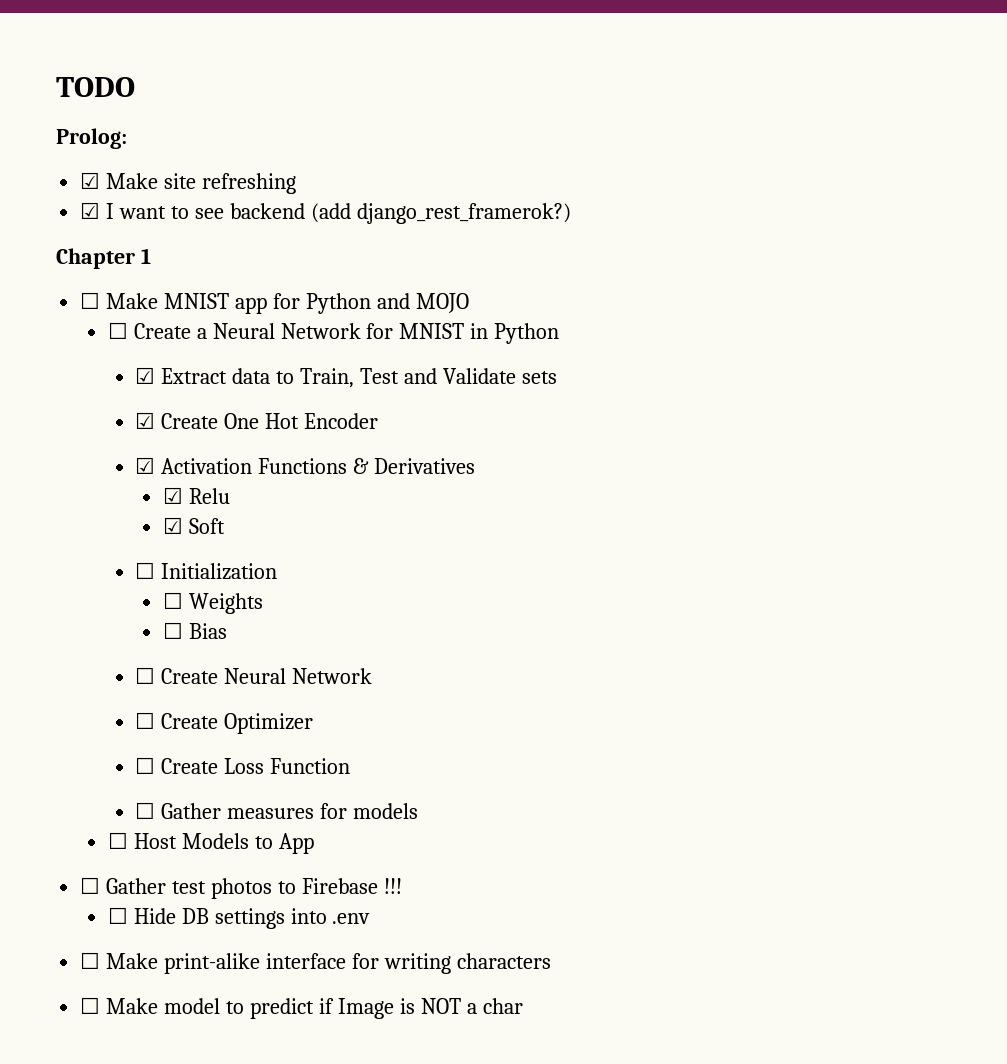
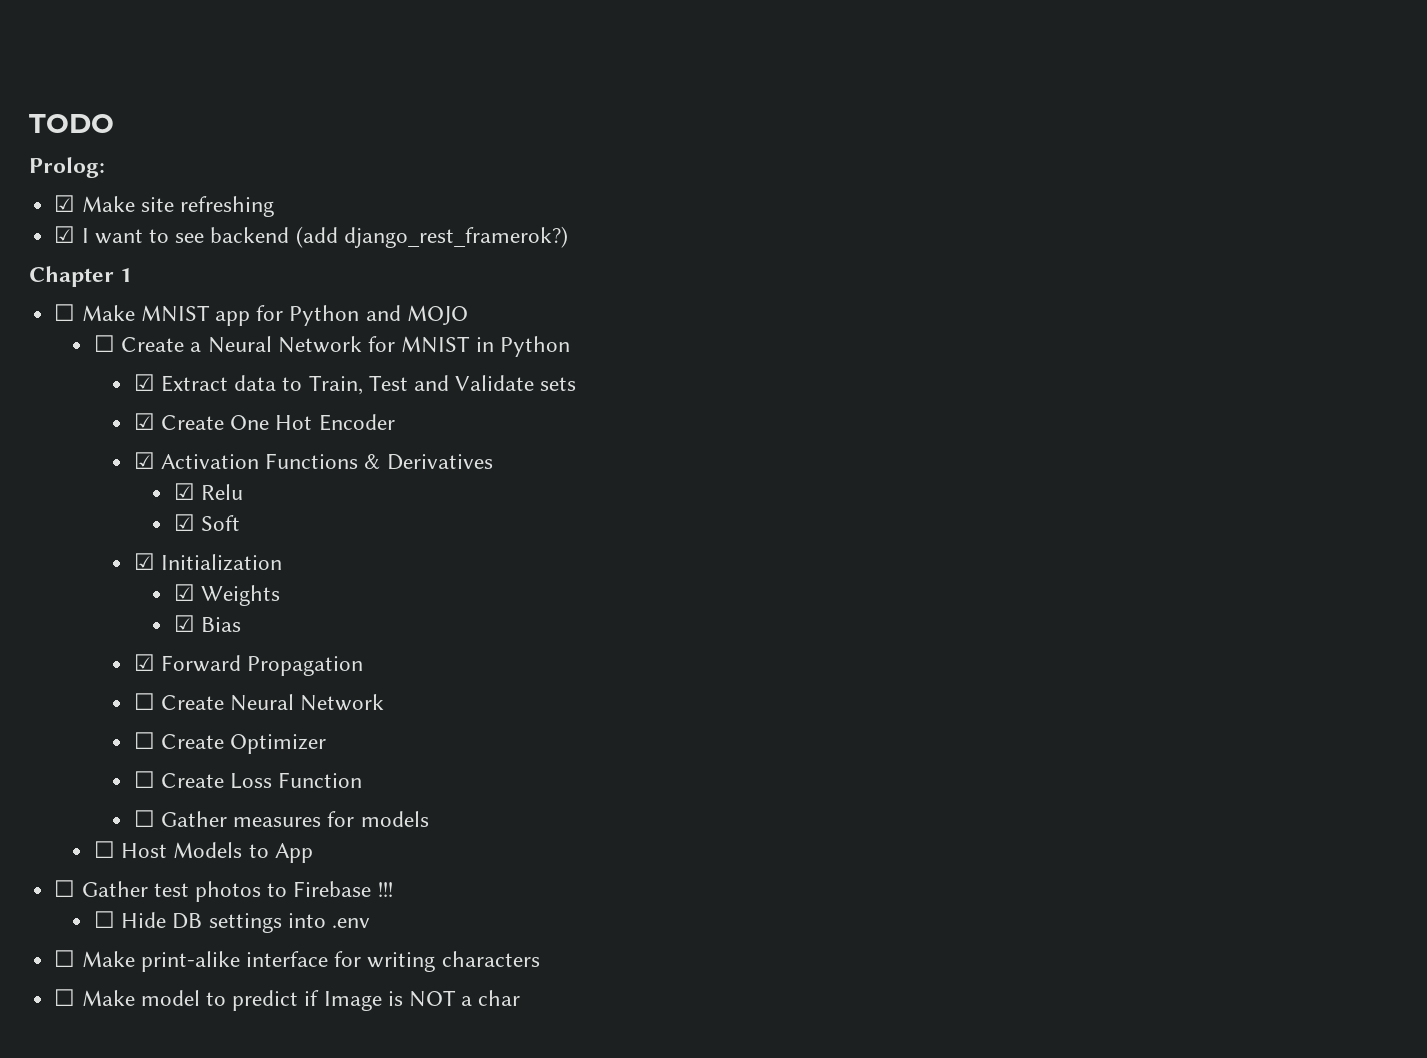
- ☐ Initialization
+ ☑ Initialization
- ☐ Weights
+ ☑ Weights
- ☐ Bias
+ ☑ Bias
+ ☑ Forward Propagation

